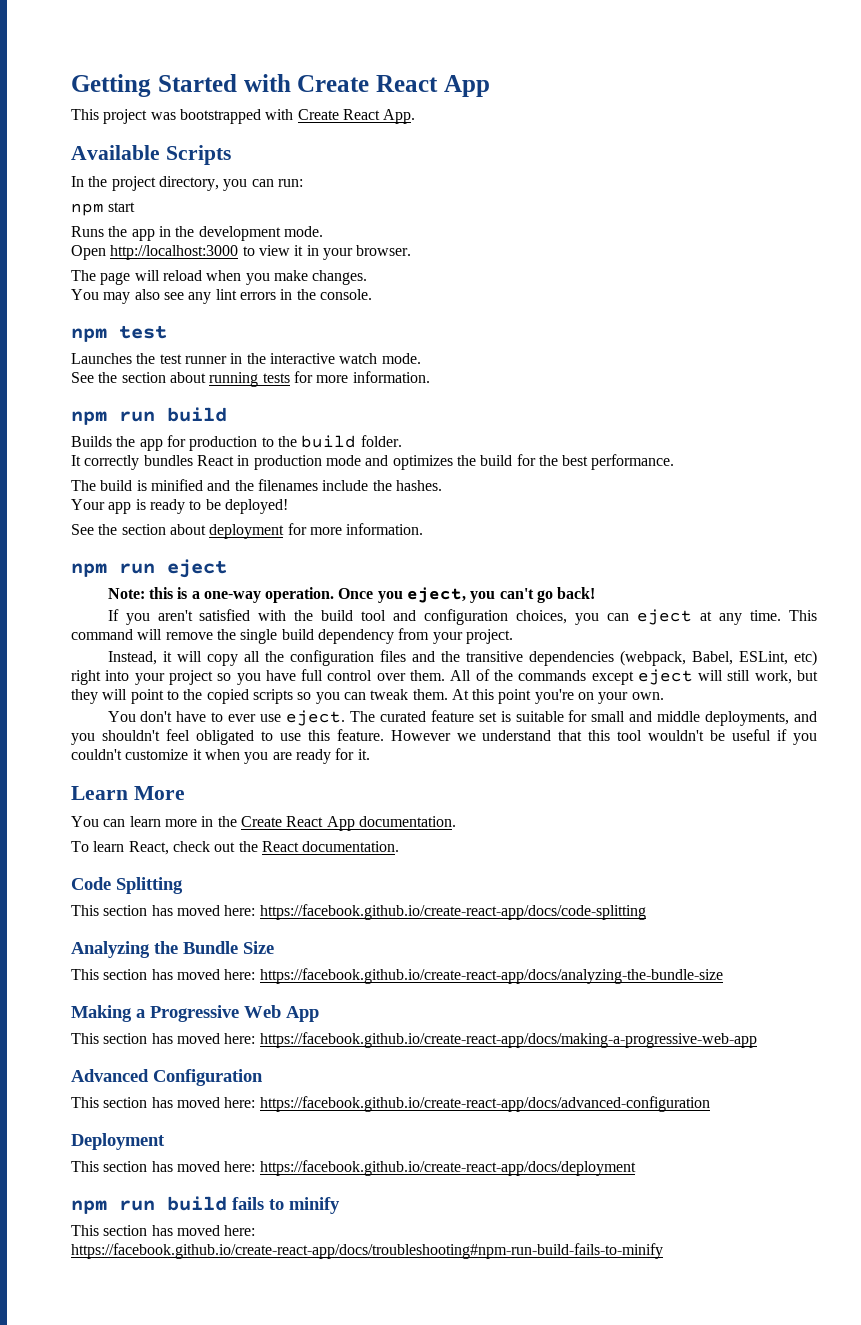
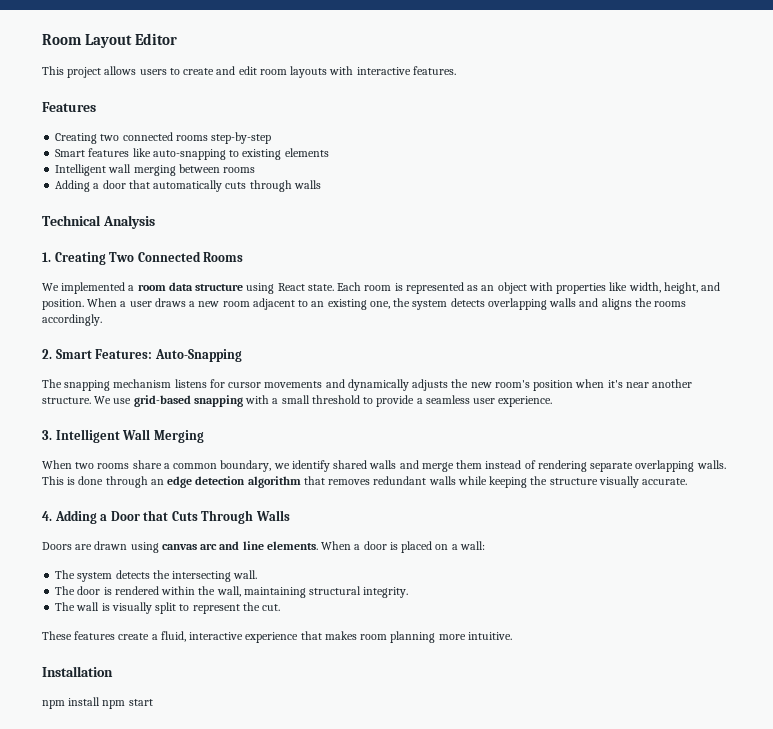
- Getting Started with Create React App
- This project was bootstrapped with Create React App.
- Available Scripts
- In the project directory, you can run:
- npm start
+ Room Layout Editor
+ This project allows users to create and edit room layouts with interactive features.
+ Features
+ Creating two connected rooms step-by-step
+ Smart features like auto-snapping to existing elements
+ Intelligent wall merging between rooms
+ Adding a door that automatically cuts through walls
+ Technical Analysis
+ 1. Creating Two Connected Rooms
+ We implemented a room data structure using React state. Each room is represented as an object with properties like width, height, and position. When a user draws a new room adjacent to an existing one, the system detects overlapping walls and aligns the rooms accordingly.
+ 2. Smart Features: Auto-Snapping
+ The snapping mechanism listens for cursor movements and dynamically adjusts the new room's position when it's near another structure. We use grid-based snapping with a small threshold to provide a seamless user experience.
+ 3. Intelligent Wall Merging
+ When two rooms share a common boundary, we identify shared walls and merge them instead of rendering separate overlapping walls. This is done through an edge detection algorithm that removes redundant walls while keeping the structure visually accurate.
+ 4. Adding a Door that Cuts Through Walls
+ Doors are drawn using canvas arc and line elements. When a door is placed on a wall:
+ The system detects the intersecting wall.
+ The door is rendered within the wall, maintaining structural integrity.
+ The wall is visually split to represent the cut.
+ These features create a fluid, interactive experience that makes room planning more intuitive.
+ Installation
+ npm install npm start
- Runs the app in the development mode.
- Open http://localhost:3000 to view it in your browser.
- The page will reload when you make changes.
- You may also see any lint errors in the console.
- npm test
- Launches the test runner in the interactive watch mode.
- See the section about running tests for more information.
- npm run build
- Builds the app for production to the build folder.
- It correctly bundles React in production mode and optimizes the build for the best performance.
- The build is minified and the filenames include the hashes.
- Your app is ready to be deployed!
- See the section about deployment for more information.
- npm run eject
- Note: this is a one-way operation. Once you eject, you can't go back!
- If you aren't satisfied with the build tool and configuration choices, you can eject at any time. This command will remove the single build dependency from your project.
- Instead, it will copy all the configuration files and the transitive dependencies (webpack, Babel, ESLint, etc) right into your project so you have full control over them. All of the commands except eject will still work, but they will point to the copied scripts so you can tweak them. At this point you're on your own.
- You don't have to ever use eject. The curated feature set is suitable for small and middle deployments, and you shouldn't feel obligated to use this feature. However we understand that this tool wouldn't be useful if you couldn't customize it when you are ready for it.
- Learn More
- You can learn more in the Create React App documentation.
- To learn React, check out the React documentation.
- Code Splitting
- This section has moved here: https://facebook.github.io/create-react-app/docs/code-splitting
- Analyzing the Bundle Size
- This section has moved here: https://facebook.github.io/create-react-app/docs/analyzing-the-bundle-size
- Making a Progressive Web App
- This section has moved here: https://facebook.github.io/create-react-app/docs/making-a-progressive-web-app
- Advanced Configuration
- This section has moved here: https://facebook.github.io/create-react-app/docs/advanced-configuration
- Deployment
- This section has moved here: https://facebook.github.io/create-react-app/docs/deployment
- npm run build fails to minify
- This section has moved here: https://facebook.github.io/create-react-app/docs/troubleshooting#npm-run-build-fails-to-minify

